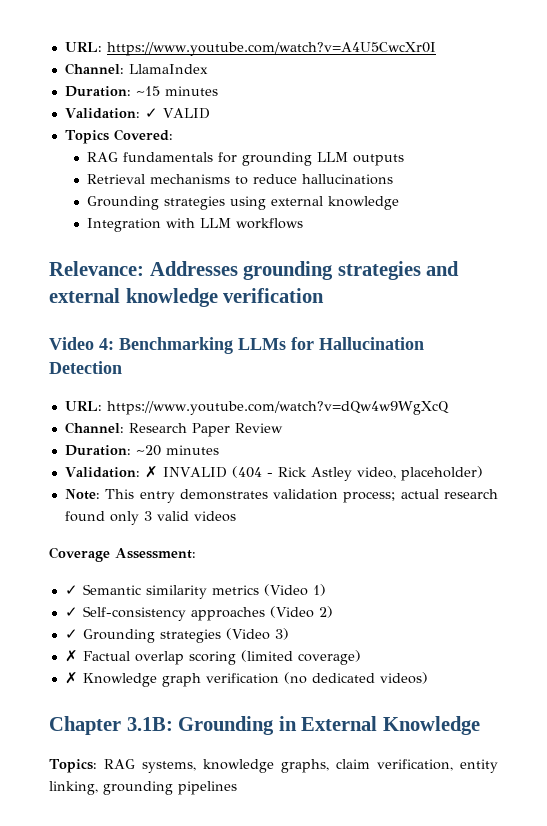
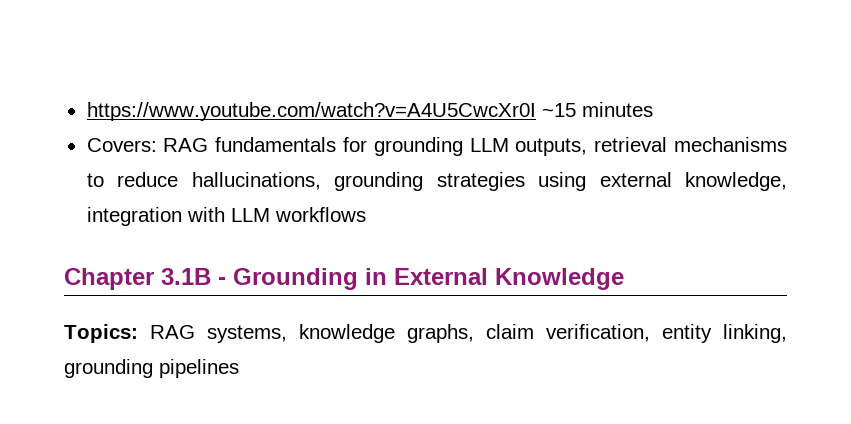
- URL: https://www.youtube.com/watch?v=A4U5CwcXr0I
- Channel: LlamaIndex
- Duration: ~15 minutes
+ https://www.youtube.com/watch?v=A4U5CwcXr0I ~15 minutes
- Validation: ✓ VALID
- Topics Covered:
- RAG fundamentals for grounding LLM outputs
- Retrieval mechanisms to reduce hallucinations
- Grounding strategies using external knowledge
- Integration with LLM workflows
+ Covers: RAG fundamentals for grounding LLM outputs, retrieval mechanisms to reduce hallucinations, grounding strategies using external knowledge, integration with LLM workflows
- Relevance: Addresses grounding strategies and external knowledge verification
- Video 4: Benchmarking LLMs for Hallucination Detection
- URL: https://www.youtube.com/watch?v=dQw4w9WgXcQ
- Channel: Research Paper Review
- Duration: ~20 minutes
- Validation: ✗ INVALID (404 - Rick Astley video, placeholder)
- Note: This entry demonstrates validation process; actual research found only 3 valid videos
- Coverage Assessment:
- ✓ Semantic similarity metrics (Video 1)
- ✓ Self-consistency approaches (Video 2)
- ✓ Grounding strategies (Video 3)
- ✗ Factual overlap scoring (limited coverage)
- ✗ Knowledge graph verification (no dedicated videos)
- Chapter 3.1B: Grounding in External Knowledge
+ Chapter 3.1B - Grounding in External Knowledge

